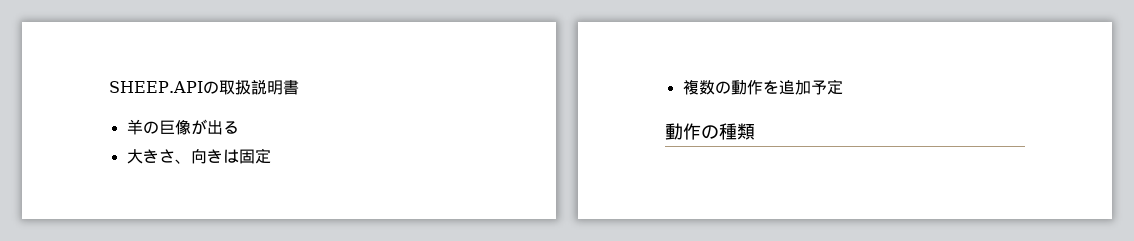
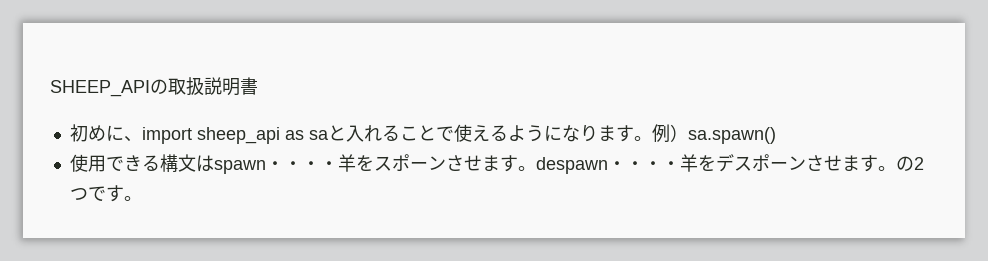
- SHEEP.APIの取扱説明書
+ SHEEP_APIの取扱説明書
- 羊の巨像が出る
- 大きさ、向きは固定
- 複数の動作を追加予定
- 動作の種類
+ 初めに、import sheep_api as saと入れることで使えるようになります。例）sa.spawn()
+ 使用できる構文はspawn・・・・羊をスポーンさせます。despawn・・・・羊をデスポーンさせます。の2つです。

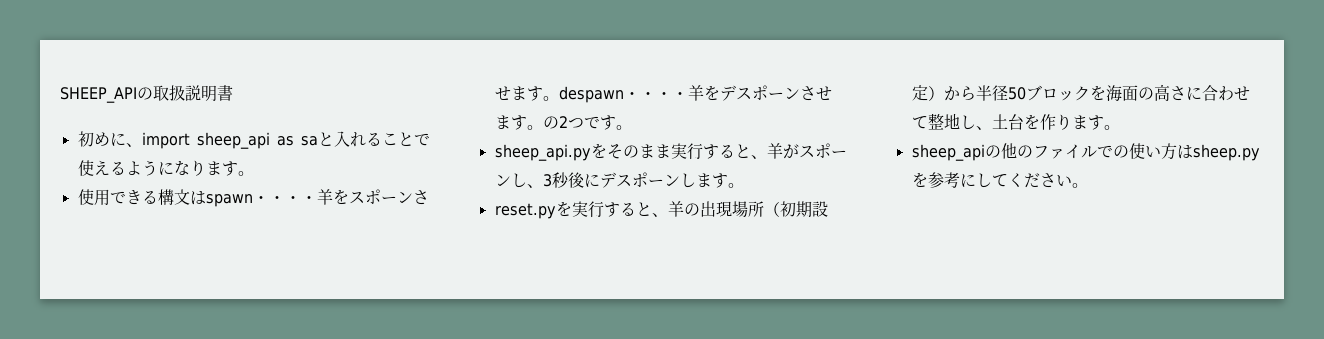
- 例）sa.spawn()
+ sheep_api.pyをそのまま実行すると、羊がスポーンし、3秒後にデスポーンします。
+ reset.pyを実行すると、羊の出現場所（初期設定）から半径50ブロックを海面の高さに合わせて整地し、土台を作ります。
+ sheep_apiの他のファイルでの使い方はsheep.pyを参考にしてください。

